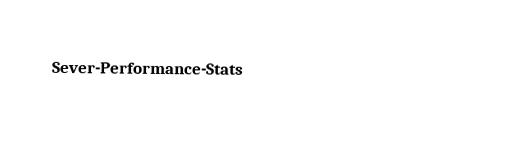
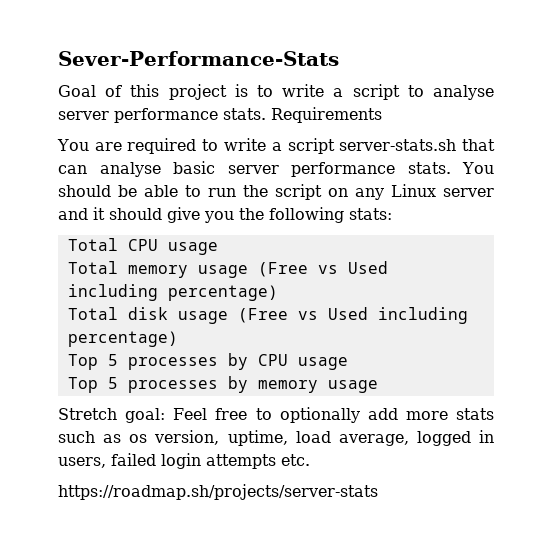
+ Goal of this project is to write a script to analyse server performance stats. Requirements
+ You are required to write a script server-stats.sh that can analyse basic server performance stats. You should be able to run the script on any Linux server and it should give you the following stats:
+ Total CPU usage
+ Total memory usage (Free vs Used including percentage)
+ Total disk usage (Free vs Used including percentage)
+ Top 5 processes by CPU usage
+ Top 5 processes by memory usage
+ Stretch goal: Feel free to optionally add more stats such as os version, uptime, load average, logged in users, failed login attempts etc.
+ https://roadmap.sh/projects/server-stats

